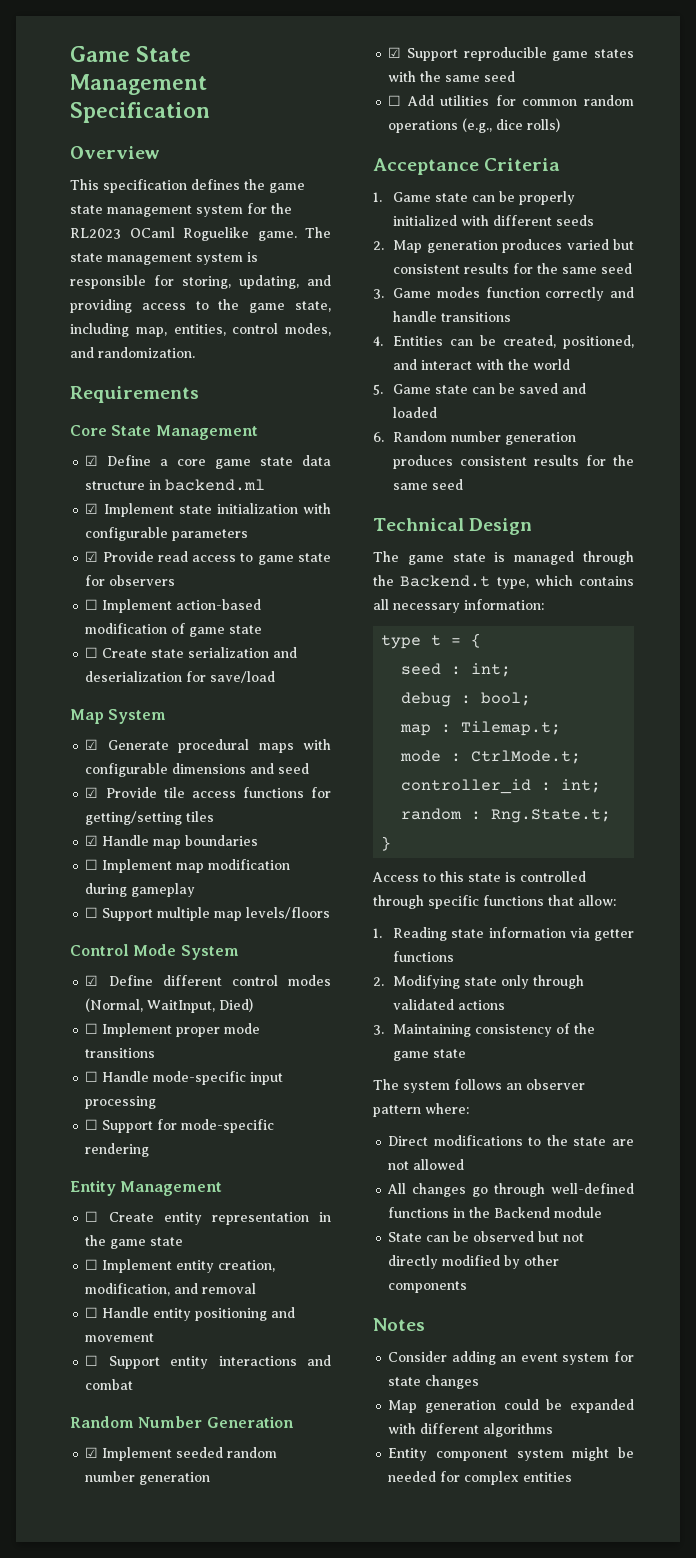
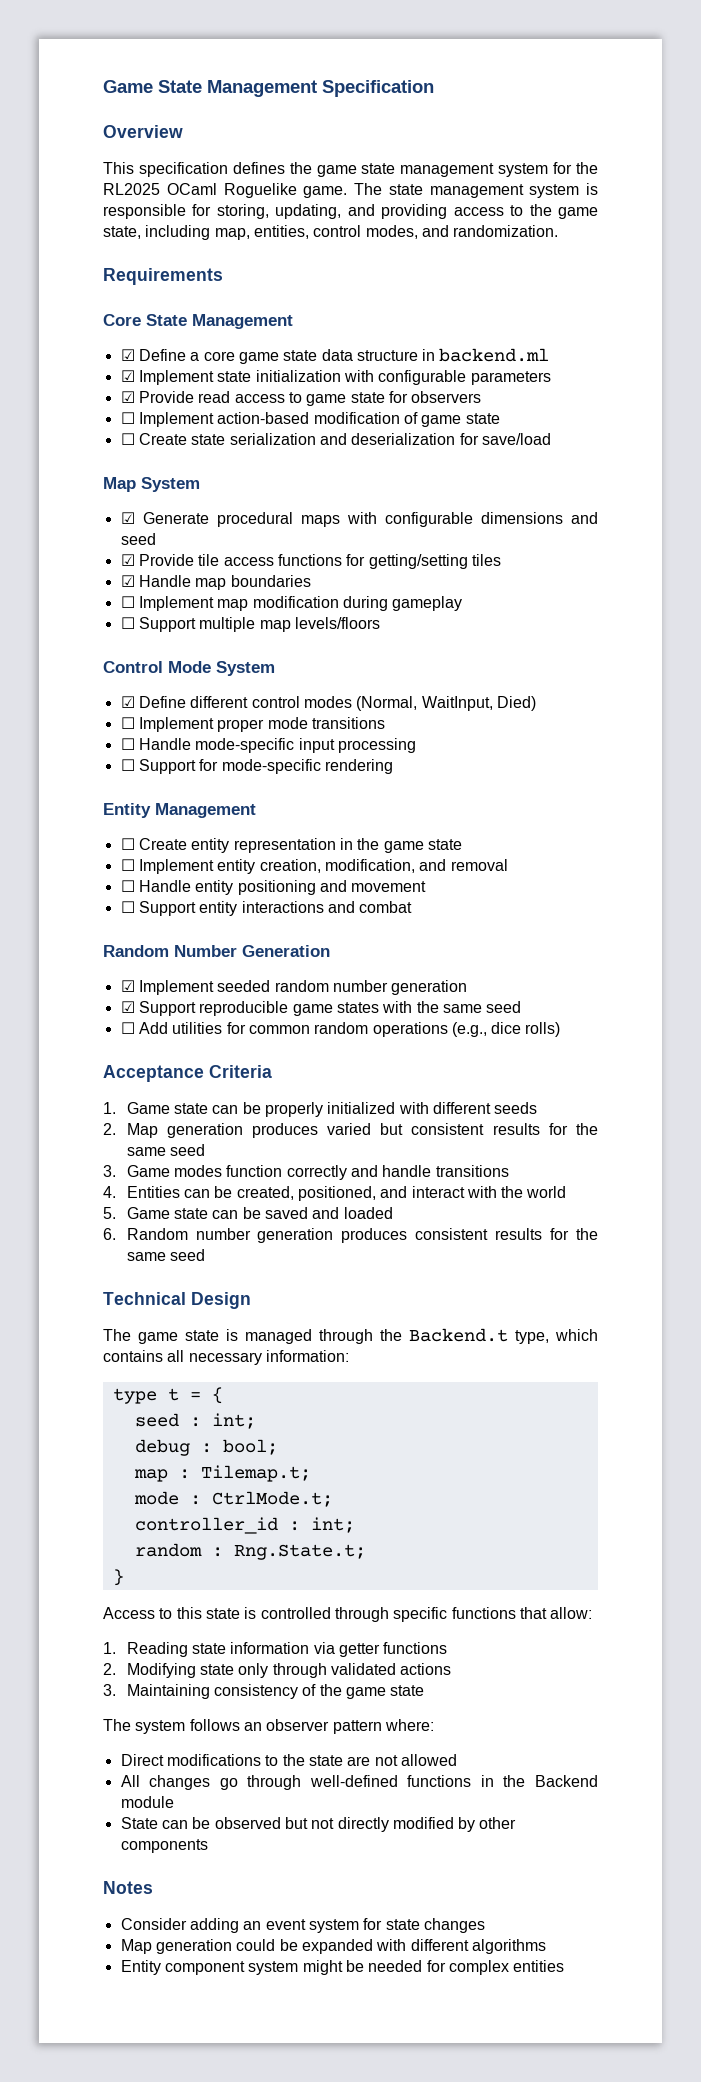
- This specification defines the game state management system for the RL2023 OCaml Roguelike game.
+ This specification defines the game state management system for the RL2025 OCaml Roguelike game.

